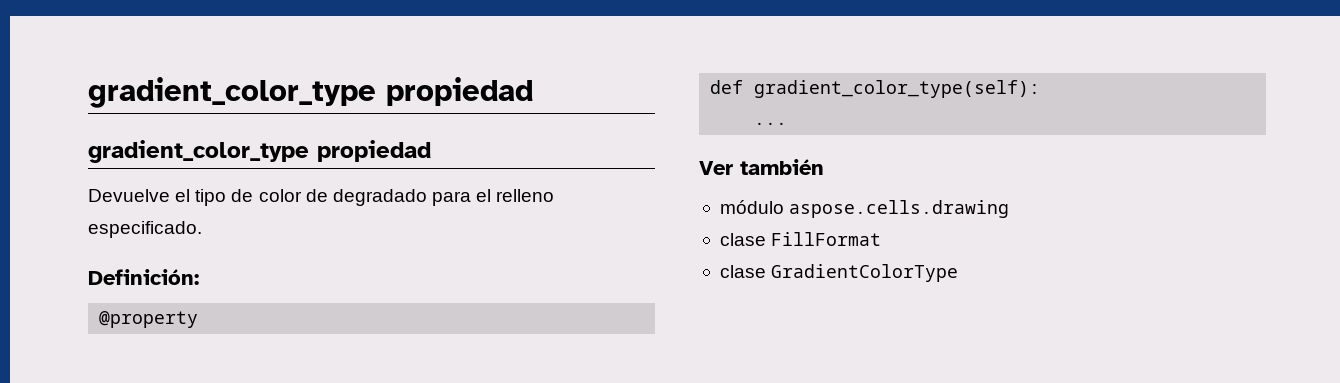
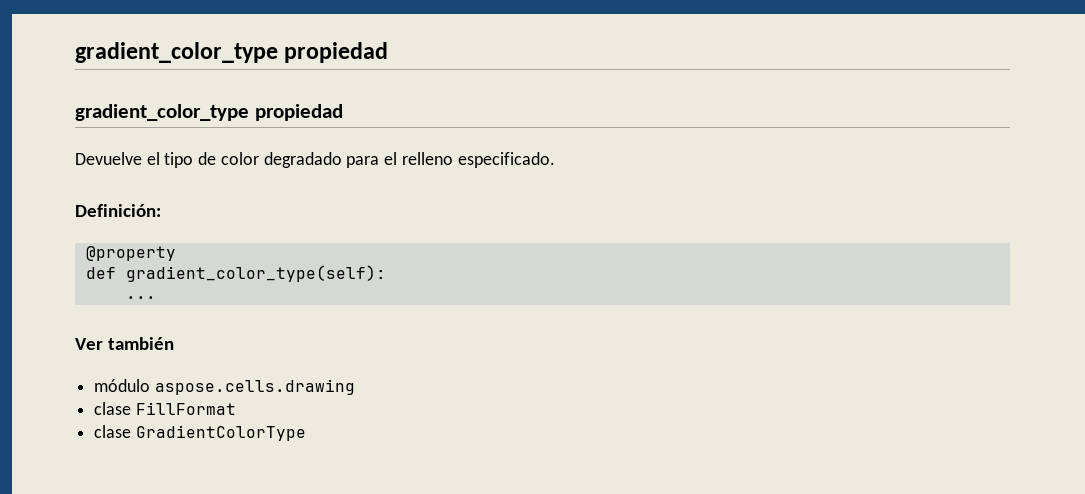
- Devuelve el tipo de color de degradado para el relleno especificado.
+ Devuelve el tipo de color degradado para el relleno especificado.

